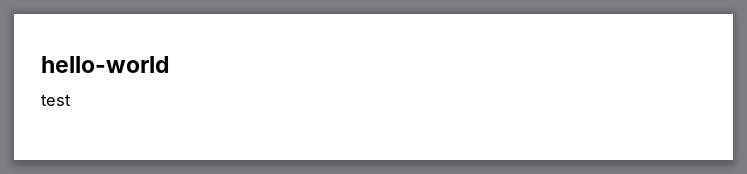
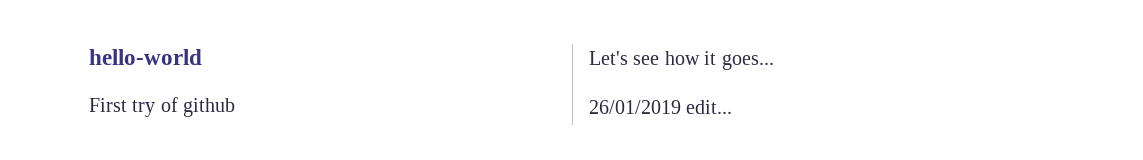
- test
+ First try of github
+ Let's see how it goes...
+ 26/01/2019 edit...

